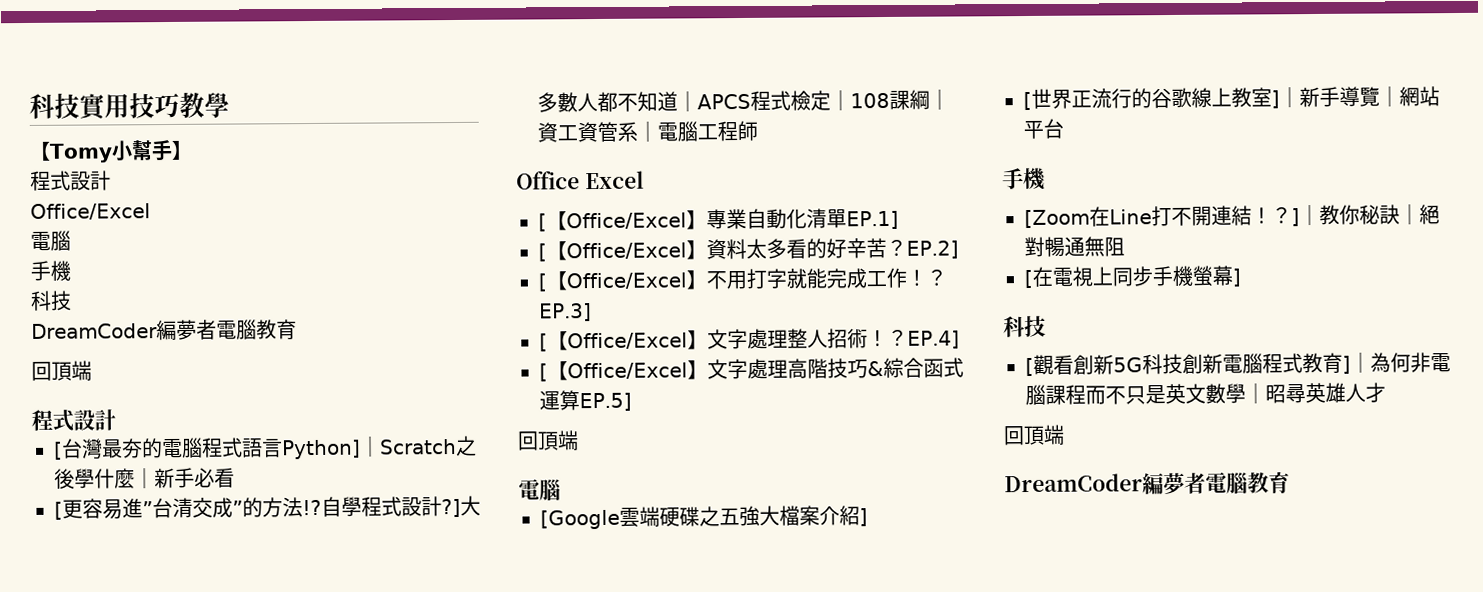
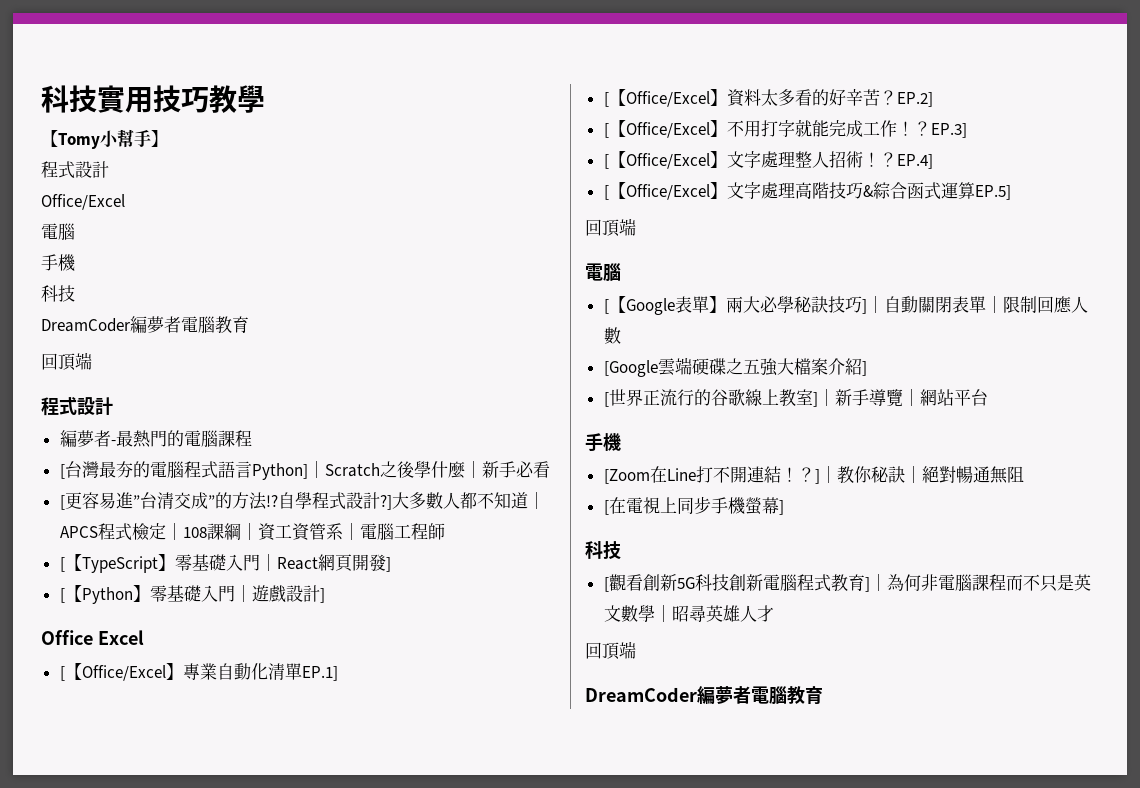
+ 編夢者-最熱門的電腦課程
+ [【TypeScript】零基礎入門｜React網頁開發]
+ [【Python】零基礎入門｜遊戲設計]
+ [【Google表單】兩大必學秘訣技巧]｜自動關閉表單｜限制回應人數

